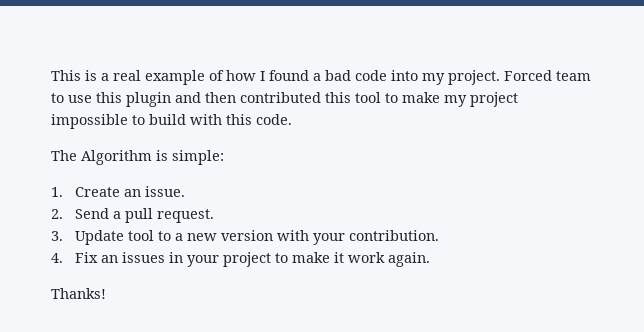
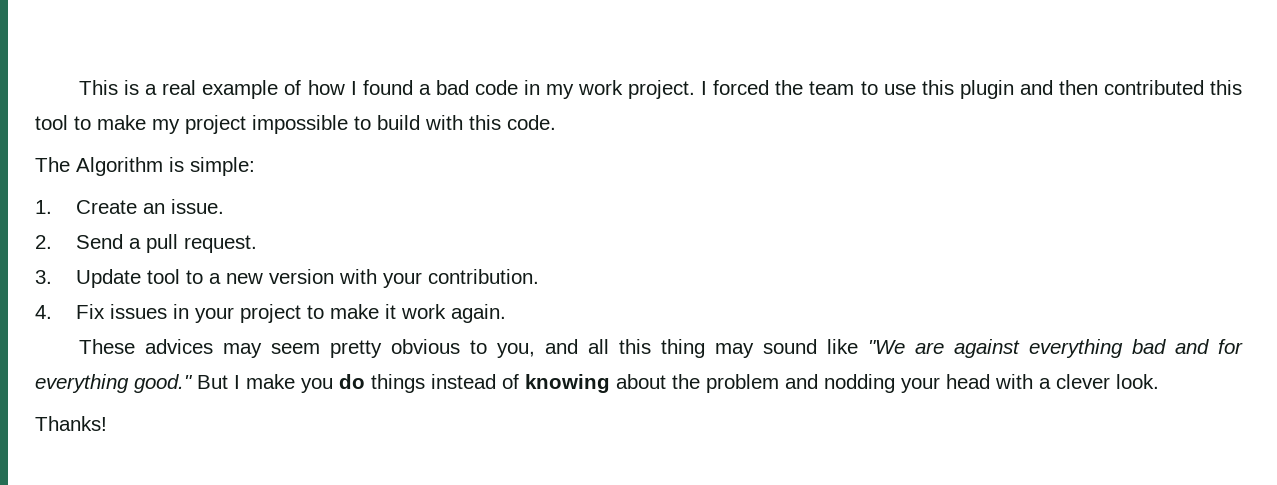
- This is a real example of how I found a bad code into my project. Forced team to use this plugin and then contributed this tool to make my project impossible to build with this code.
+ This is a real example of how I found a bad code in my work project. I forced the team to use this plugin and then contributed this tool to make my project impossible to build with this code.
- 4. Fix an issues in your project to make it work again.
+ 4. Fix issues in your project to make it work again.
+ These advices may seem pretty obvious to you, and all this thing may sound like "We are against everything bad and for everything good." But I make you do things instead of knowing about the problem and nodding your head with a clever look.

